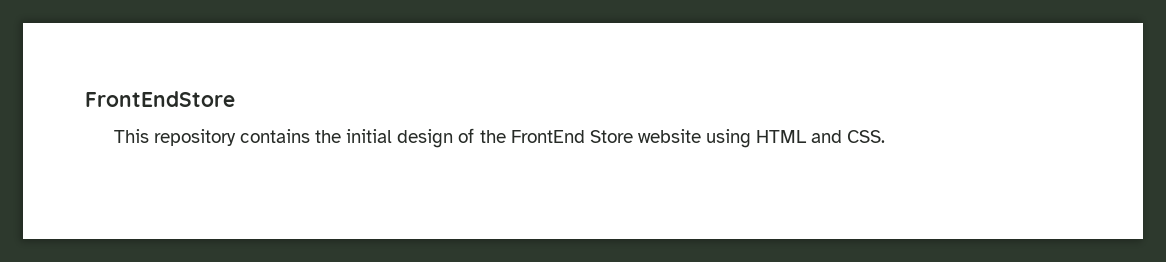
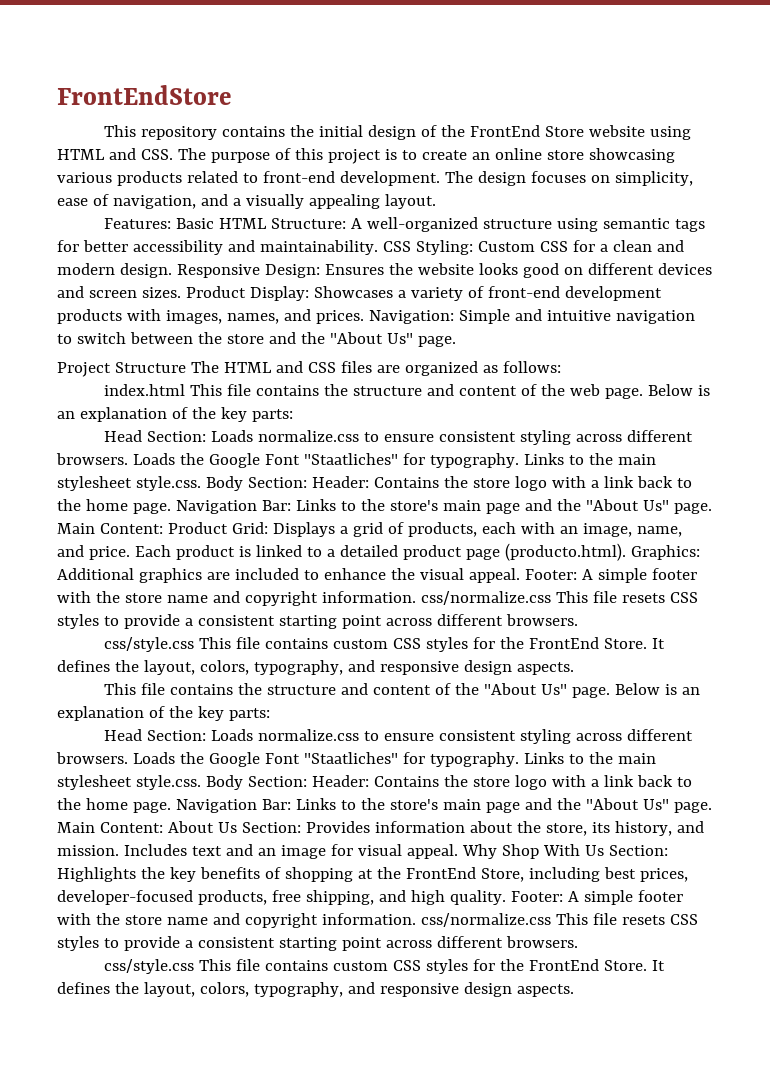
- This repository contains the initial design of the FrontEnd Store website using HTML and CSS.
+ This repository contains the initial design of the FrontEnd Store website using HTML and CSS. The purpose of this project is to create an online store showcasing various products related to front-end development. The design focuses on simplicity, ease of navigation, and a visually appealing layout.
+ Features: Basic HTML Structure: A well-organized structure using semantic tags for better accessibility and maintainability. CSS Styling: Custom CSS for a clean and modern design. Responsive Design: Ensures the website looks good on different devices and screen sizes. Product Display: Showcases a variety of front-end development products with images, names, and prices. Navigation: Simple and intuitive navigation to switch between the store and the "About Us" page.
+ Project Structure The HTML and CSS files are organized as follows:
+ index.html This file contains the structure and content of the web page. Below is an explanation of the key parts:
+ Head Section: Loads normalize.css to ensure consistent styling across different browsers. Loads the Google Font "Staatliches" for typography. Links to the main stylesheet style.css. Body Section: Header: Contains the store logo with a link back to the home page. Navigation Bar: Links to the store's main page and the "About Us" page. Main Content: Product Grid: Displays a grid of products, each with an image, name, and price. Each product is linked to a detailed product page (producto.html). Graphics: Additional graphics are included to enhance the visual appeal. Footer: A simple footer with the store name and copyright information. css/normalize.css This file resets CSS styles to provide a consistent starting point across different browsers.
+ css/style.css This file contains custom CSS styles for the FrontEnd Store. It defines the layout, colors, typography, and responsive design aspects.
+ This file contains the structure and content of the "About Us" page. Below is an explanation of the key parts:
+ Head Section: Loads normalize.css to ensure consistent styling across different browsers. Loads the Google Font "Staatliches" for typography. Links to the main stylesheet style.css. Body Section: Header: Contains the store logo with a link back to the home page. Navigation Bar: Links to the store's main page and the "About Us" page. Main Content: About Us Section: Provides information about the store, its history, and mission. Includes text and an image for visual appeal. Why Shop With Us Section: Highlights the key benefits of shopping at the FrontEnd Store, including best prices, developer-focused products, free shipping, and high quality. Footer: A simple footer with the store name and copyright information. css/normalize.css This file resets CSS styles to provide a consistent starting point across different browsers.
+ css/style.css This file contains custom CSS styles for the FrontEnd Store. It defines the layout, colors, typography, and responsive design aspects.

